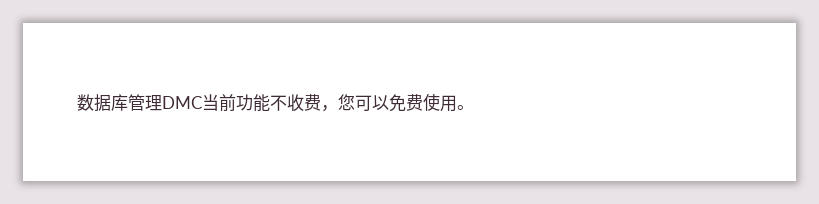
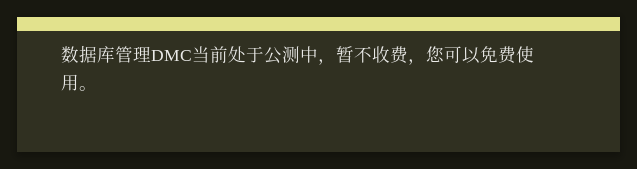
- 数据库管理DMC当前功能不收费，您可以免费使用。
+ 数据库管理DMC当前处于公测中，暂不收费，您可以免费使用。

